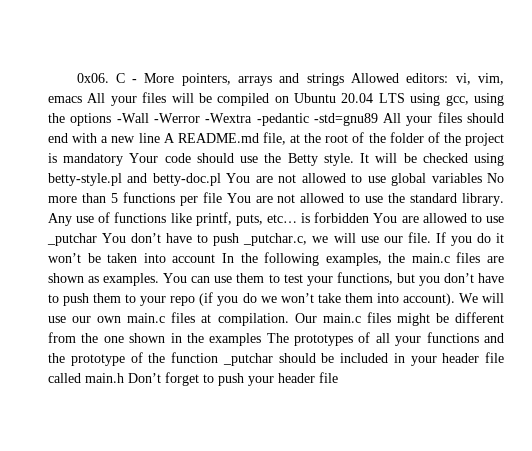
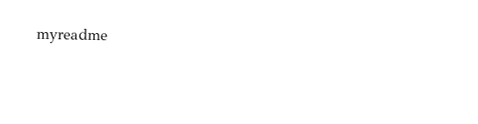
- 0x06. C - More pointers, arrays and strings Allowed editors: vi, vim, emacs All your files will be compiled on Ubuntu 20.04 LTS using gcc, using the options -Wall -Werror -Wextra -pedantic -std=gnu89 All your files should end with a new line A README.md file, at the root of the folder of the project is mandatory Your code should use the Betty style. It will be checked using betty-style.pl and betty-doc.pl You are not allowed to use global variables No more than 5 functions per file You are not allowed to use the standard library. Any use of functions like printf, puts, etc… is forbidden You are allowed to use _putchar You don’t have to push _putchar.c, we will use our file. If you do it won’t be taken into account In the following examples, the main.c files are shown as examples. You can use them to test your functions, but you don’t have to push them to your repo (if you do we won’t take them into account). We will use our own main.c files at compilation. Our main.c files might be different from the one shown in the examples The prototypes of all your functions and the prototype of the function _putchar should be included in your header file called main.h Don’t forget to push your header file
+ myreadme

